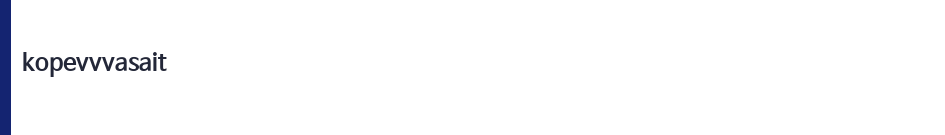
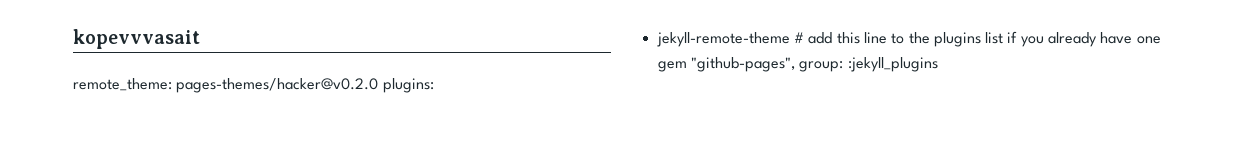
+ remote_theme: pages-themes/hacker@v0.2.0 plugins:
+ jekyll-remote-theme # add this line to the plugins list if you already have one gem "github-pages", group: :jekyll_plugins

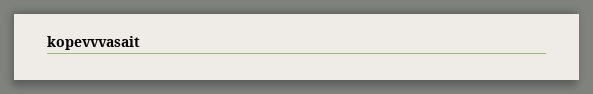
- remote_theme: pages-themes/hacker@v0.2.0 plugins:
- jekyll-remote-theme # add this line to the plugins list if you already have one gem "github-pages", group: :jekyll_plugins

